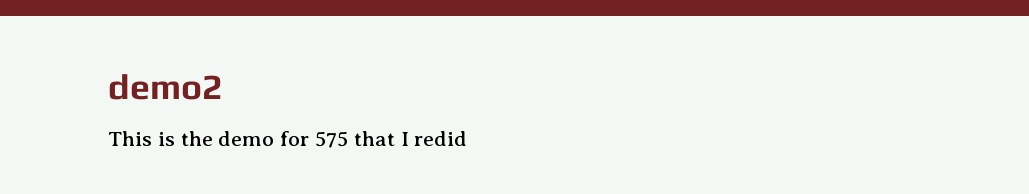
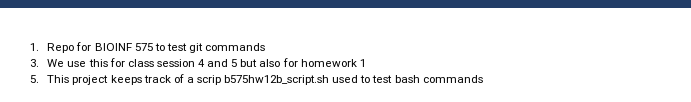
- demo2
- This is the demo for 575 that I redid
+ 1. Repo for BIOINF 575 to test git commands
+ 3. We use this for class session 4 and 5 but also for homework 1
+ 5. This project keeps track of a scrip b575hw12b_script.sh used to test bash commands

